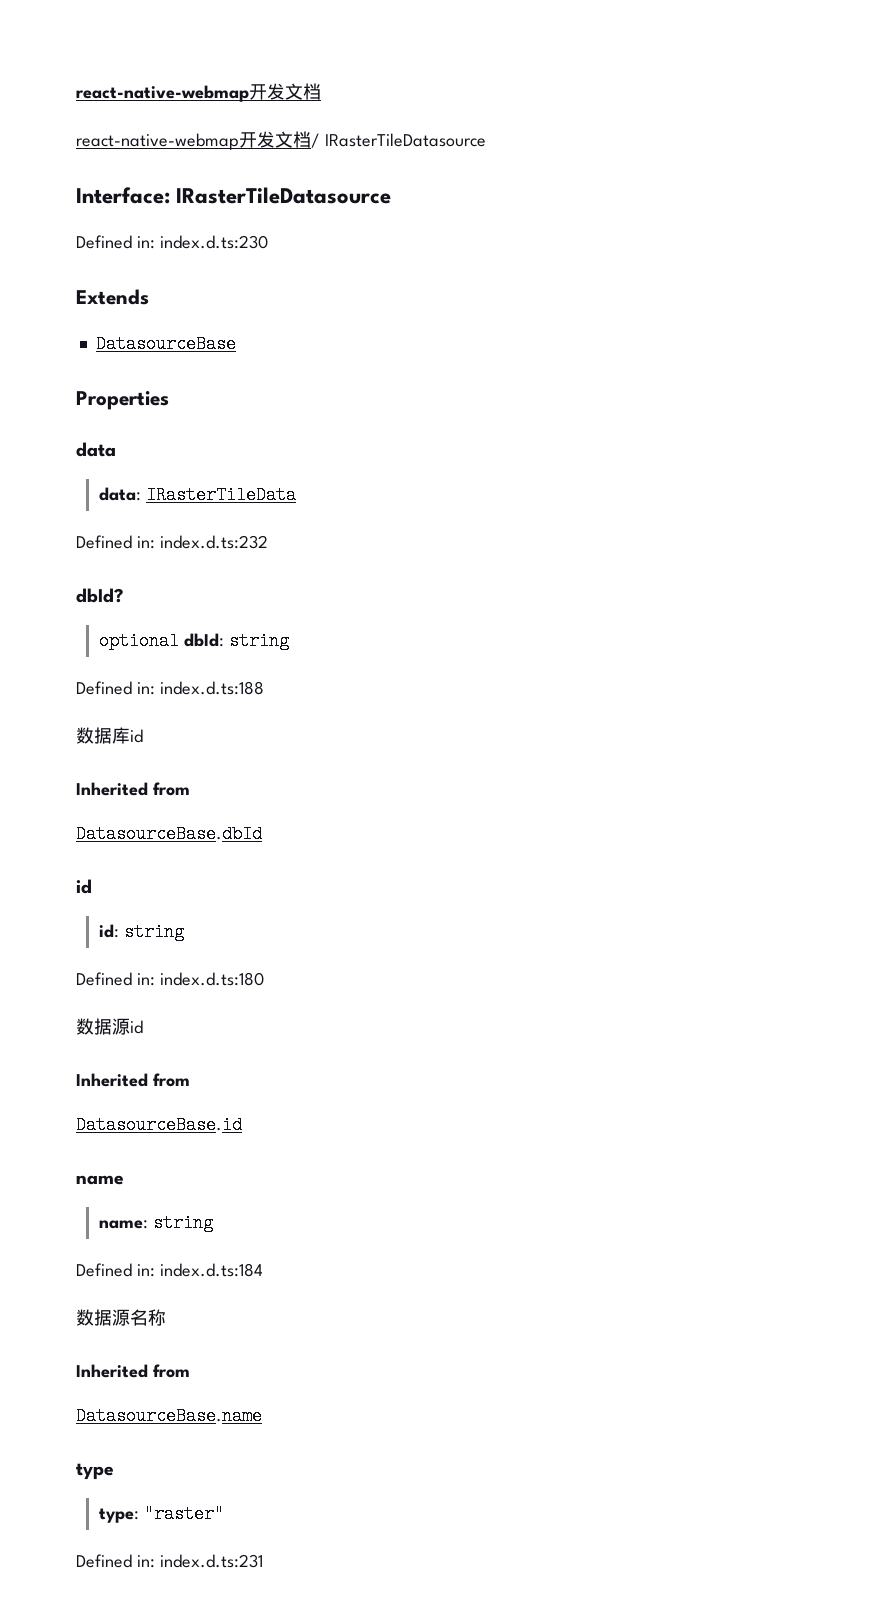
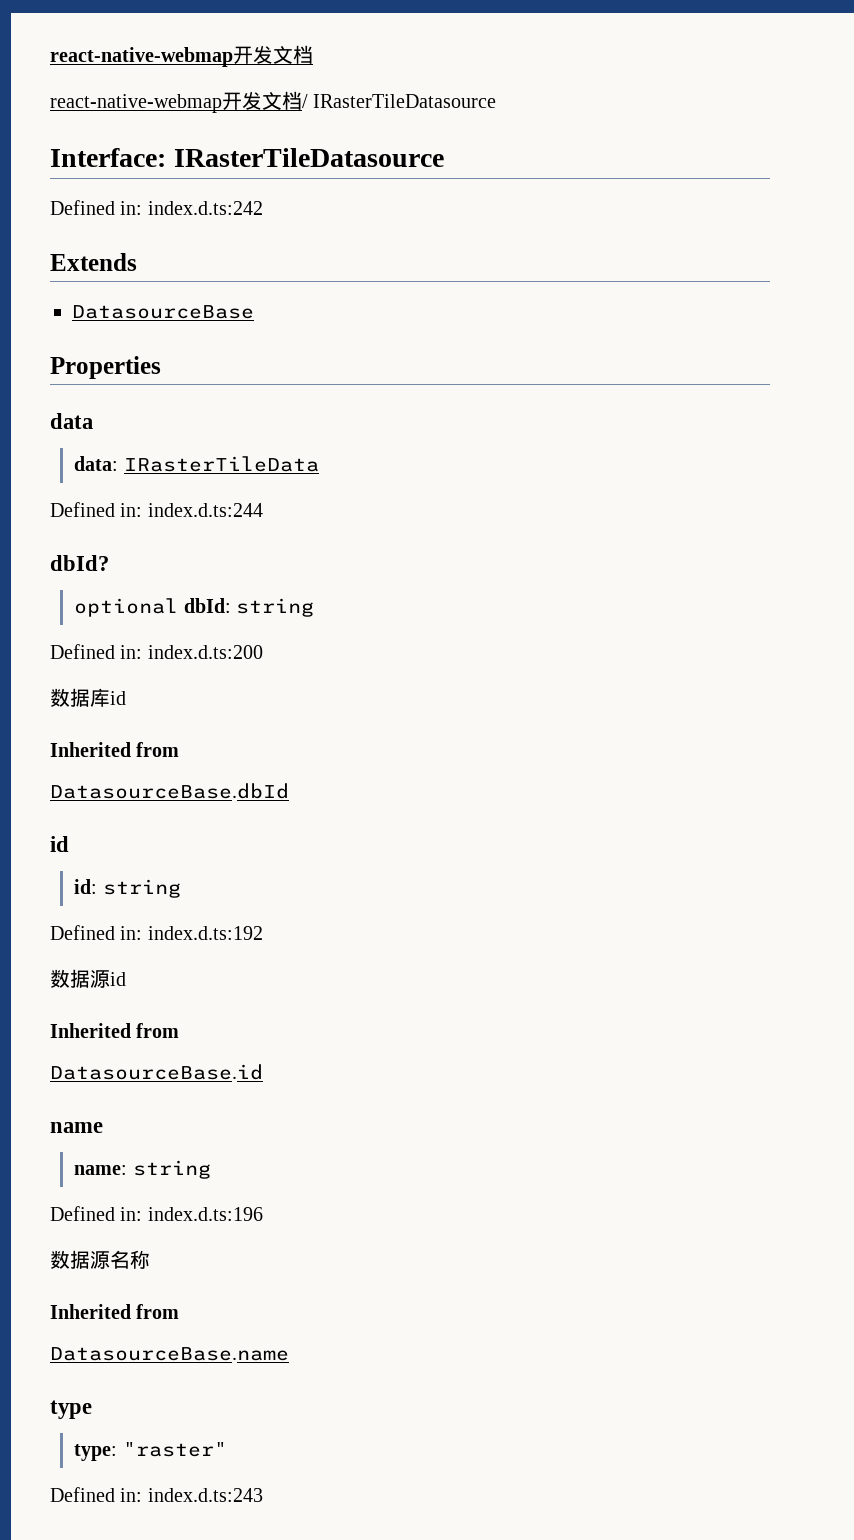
- Defined in: index.d.ts:230
+ Defined in: index.d.ts:242
- Defined in: index.d.ts:232
+ Defined in: index.d.ts:244
- Defined in: index.d.ts:188
+ Defined in: index.d.ts:200
- Defined in: index.d.ts:180
+ Defined in: index.d.ts:192
- Defined in: index.d.ts:184
+ Defined in: index.d.ts:196
- Defined in: index.d.ts:231
+ Defined in: index.d.ts:243

